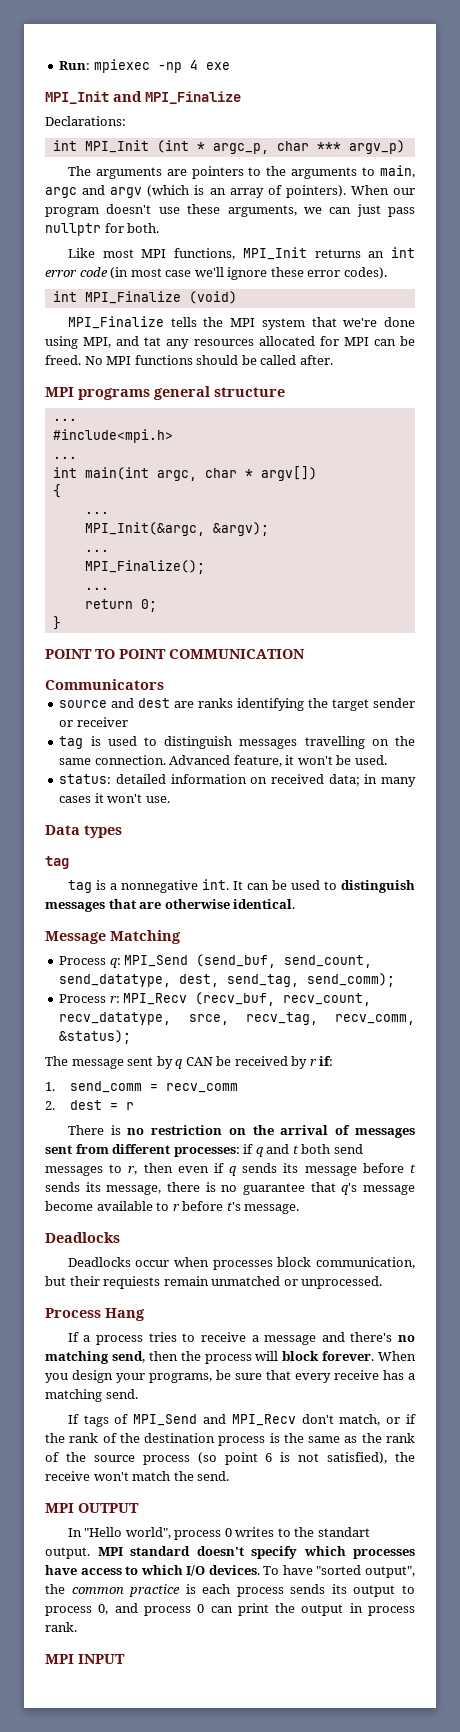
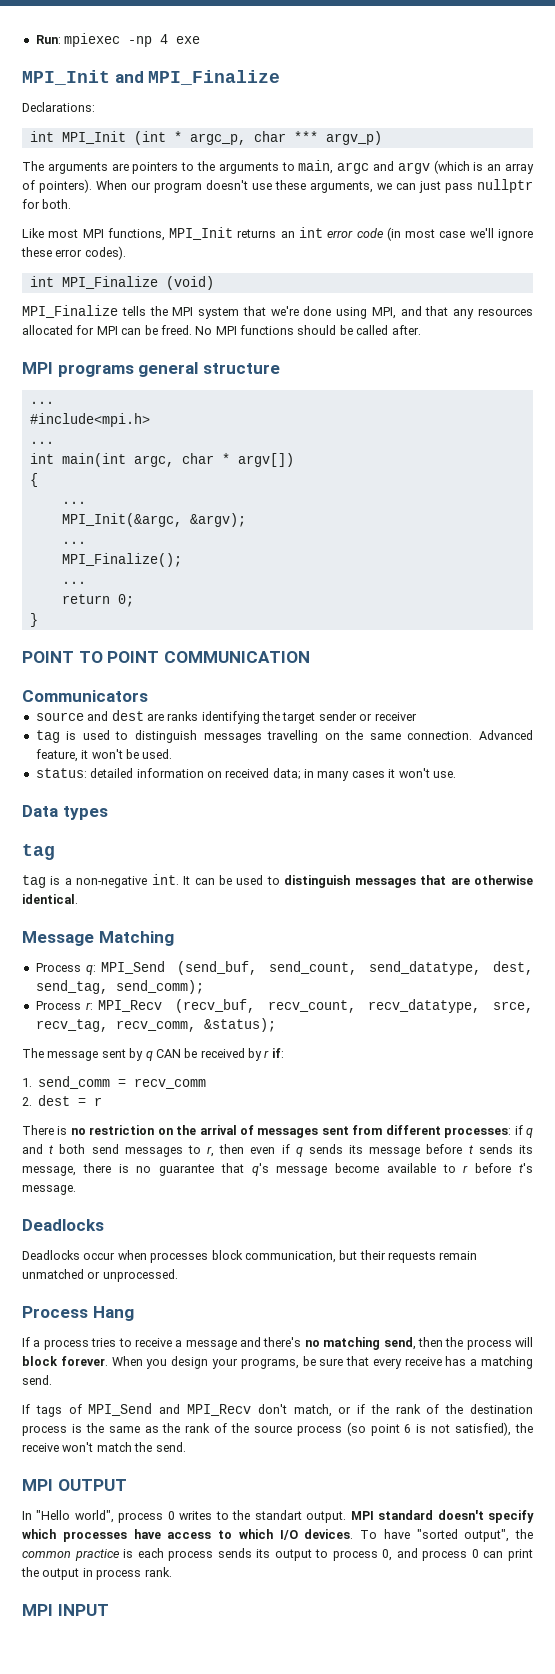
- MPI_Finalize tells the MPI system that we're done using MPI, and tat any resources allocated for MPI can be freed.
+ MPI_Finalize tells the MPI system that we're done using MPI, and that any resources allocated for MPI can be freed.
- tag is a nonnegative int.
+ tag is a non-negative int.
- Deadlocks occur when processes block communication, but their requiests remain unmatched or unprocessed.
+ Deadlocks occur when processes block communication, but their requests remain unmatched or unprocessed.

